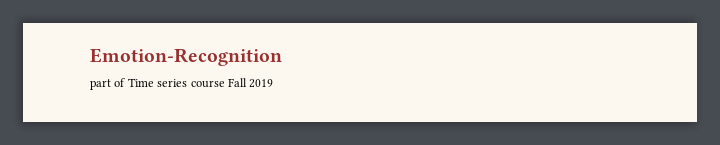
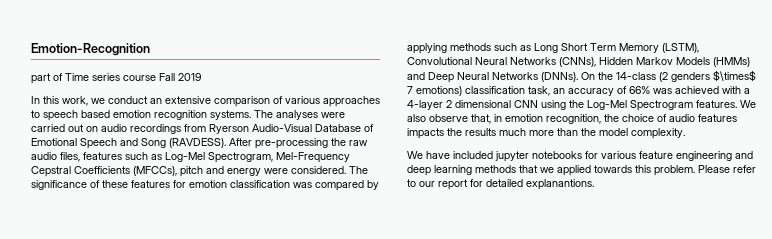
+ In this work, we conduct an extensive comparison of various approaches to speech based emotion recognition systems. The analyses were carried out on audio recordings from Ryerson Audio-Visual Database of Emotional Speech and Song (RAVDESS). After pre-processing the raw audio files, features such as Log-Mel Spectrogram, Mel-Frequency Cepstral Coefficients (MFCCs), pitch and energy were considered. The significance of these features for emotion classification was compared by applying methods such as Long Short Term Memory (LSTM), Convolutional Neural Networks (CNNs), Hidden Markov Models (HMMs) and Deep Neural Networks (DNNs). On the 14-class (2 genders $\times$ 7 emotions) classification task, an accuracy of 66% was achieved with a 4-layer 2 dimensional CNN using the Log-Mel Spectrogram features. We also observe that, in emotion recognition, the choice of audio features impacts the results much more than the model complexity.
+ We have included jupyter notebooks for various feature engineering and deep learning methods that we applied towards this problem. Please refer to our report for detailed explanantions.

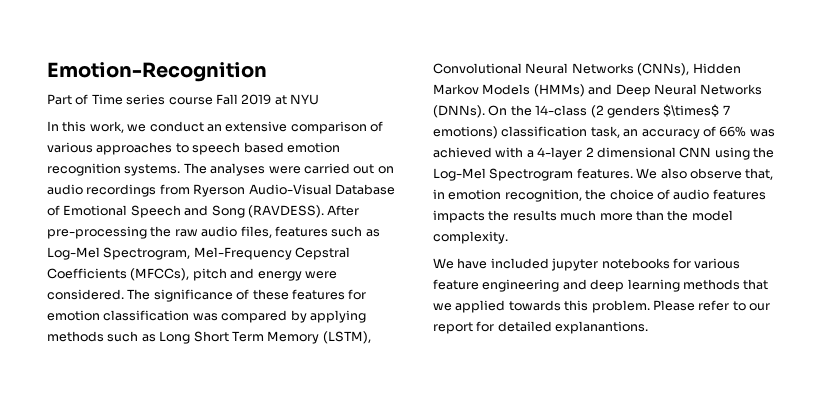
- part of Time series course Fall 2019
+ Part of Time series course Fall 2019 at NYU

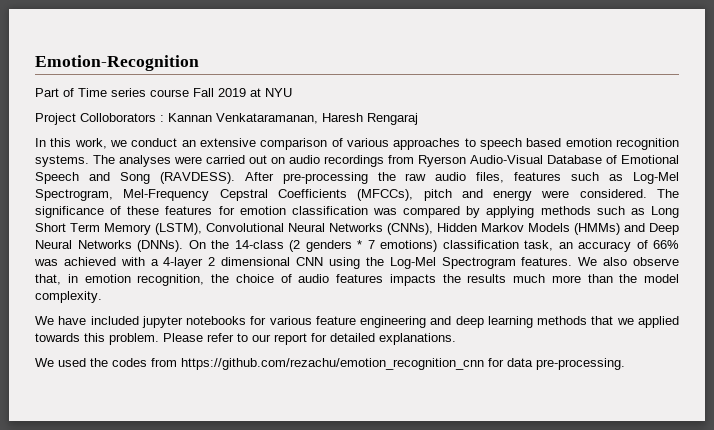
+ Project Colloborators : Kannan Venkataramanan, Haresh Rengaraj
- On the 14-class (2 genders $\times$ 7 emotions) classification task, an accuracy of 66% was achieved with a 4-layer 2 dimensional CNN using the Log-Mel Spectrogram features.
+ On the 14-class (2 genders * 7 emotions) classification task, an accuracy of 66% was achieved with a 4-layer 2 dimensional CNN using the Log-Mel Spectrogram features.
- Please refer to our report for detailed explanantions.
+ Please refer to our report for detailed explanations.
+ We used the codes from https://github.com/rezachu/emotion_recognition_cnn for data pre-processing.

